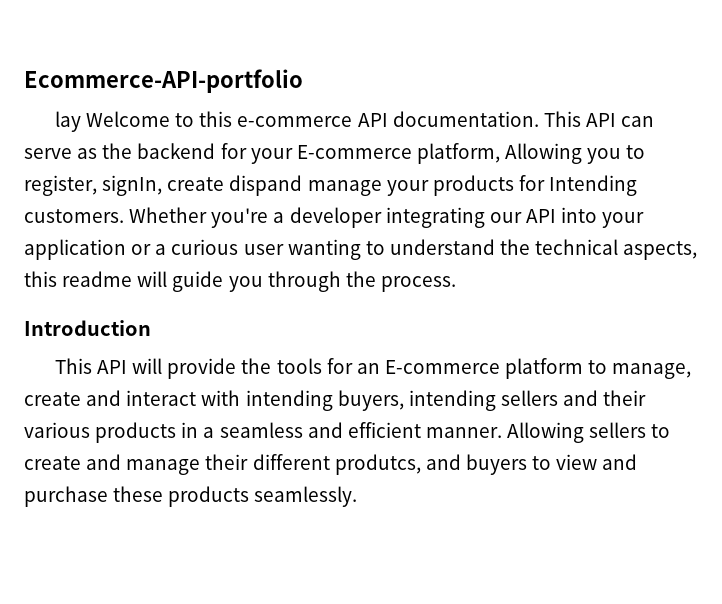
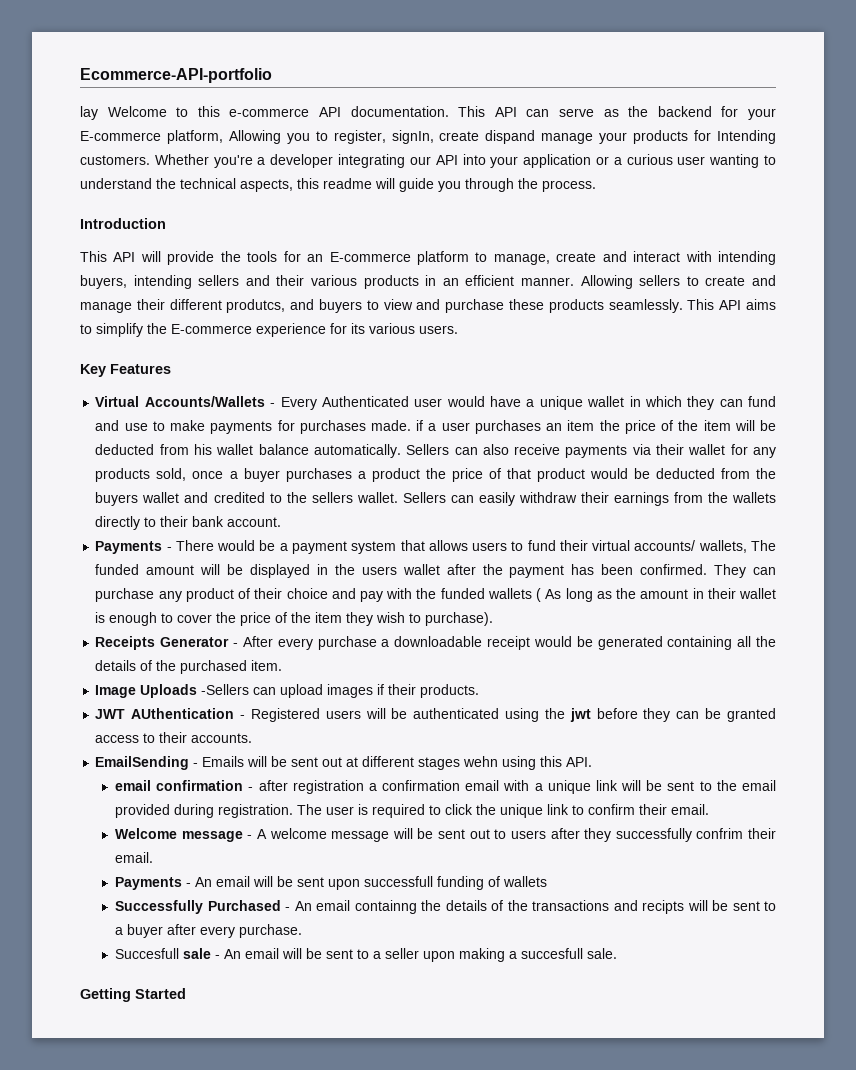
- This API will provide the tools for an E-commerce platform to manage, create and interact with intending buyers, intending sellers and their various products in a seamless and efficient manner.
+ This API will provide the tools for an E-commerce platform to manage, create and interact with intending buyers, intending sellers and their various products in an efficient manner.
+ This API aims to simplify the E-commerce experience for its various users.
+ Key Features
+ Virtual Accounts/Wallets - Every Authenticated user would have a unique wallet in which they can fund and use to make payments for purchases made. if a user purchases an item the price of the item will be deducted from his wallet balance automatically. Sellers can also receive payments via their wallet for any products sold, once a buyer purchases a product the price of that product would be deducted from the buyers wallet and credited to the sellers wallet. Sellers can easily withdraw their earnings from the wallets directly to their bank account.
+ Payments - There would be a payment system that allows users to fund their virtual accounts/ wallets, The funded amount will be displayed in the users wallet after the payment has been confirmed. They can purchase any product of their choice and pay with the funded wallets ( As long as the amount in their wallet is enough to cover the price of the item they wish to purchase).
+ Receipts Generator - After every purchase a downloadable receipt would be generated containing all the details of the purchased item.
+ Image Uploads -Sellers can upload images if their products.
+ JWT AUthentication - Registered users will be authenticated using the jwt before they can be granted access to their accounts.
+ EmailSending - Emails will be sent out at different stages wehn using this API.
+ email confirmation - after registration a confirmation email with a unique link will be sent to the email provided during registration. The user is required to click the unique link to confirm their email.
+ Welcome message - A welcome message will be sent out to users after they successfully confrim their email.
+ Payments - An email will be sent upon successfull funding of wallets
+ Successfully Purchased - An email containng the details of the transactions and recipts will be sent to a buyer after every purchase.
+ Succesfull sale - An email will be sent to a seller upon making a succesfull sale.
+ Getting Started

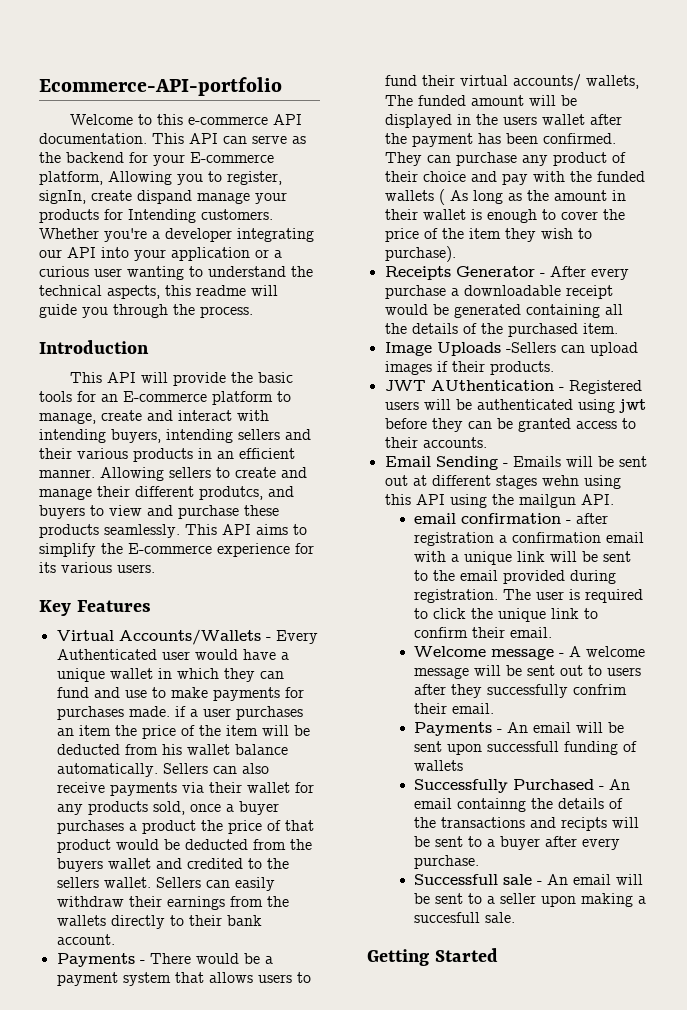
- lay Welcome to this e-commerce API documentation.
+ Welcome to this e-commerce API documentation.
- This API will provide the tools for an E-commerce platform to manage, create and interact with intending buyers, intending sellers and their various products in an efficient manner.
+ This API will provide the basic tools for an E-commerce platform to manage, create and interact with intending buyers, intending sellers and their various products in an efficient manner.
- JWT AUthentication - Registered users will be authenticated using the jwt before they can be granted access to their accounts.
+ JWT AUthentication - Registered users will be authenticated using jwt before they can be granted access to their accounts.
- EmailSending - Emails will be sent out at different stages wehn using this API.
+ Email Sending - Emails will be sent out at different stages wehn using this API using the mailgun API.
- Succesfull sale - An email will be sent to a seller upon making a succesfull sale.
+ Successfull sale - An email will be sent to a seller upon making a succesfull sale.

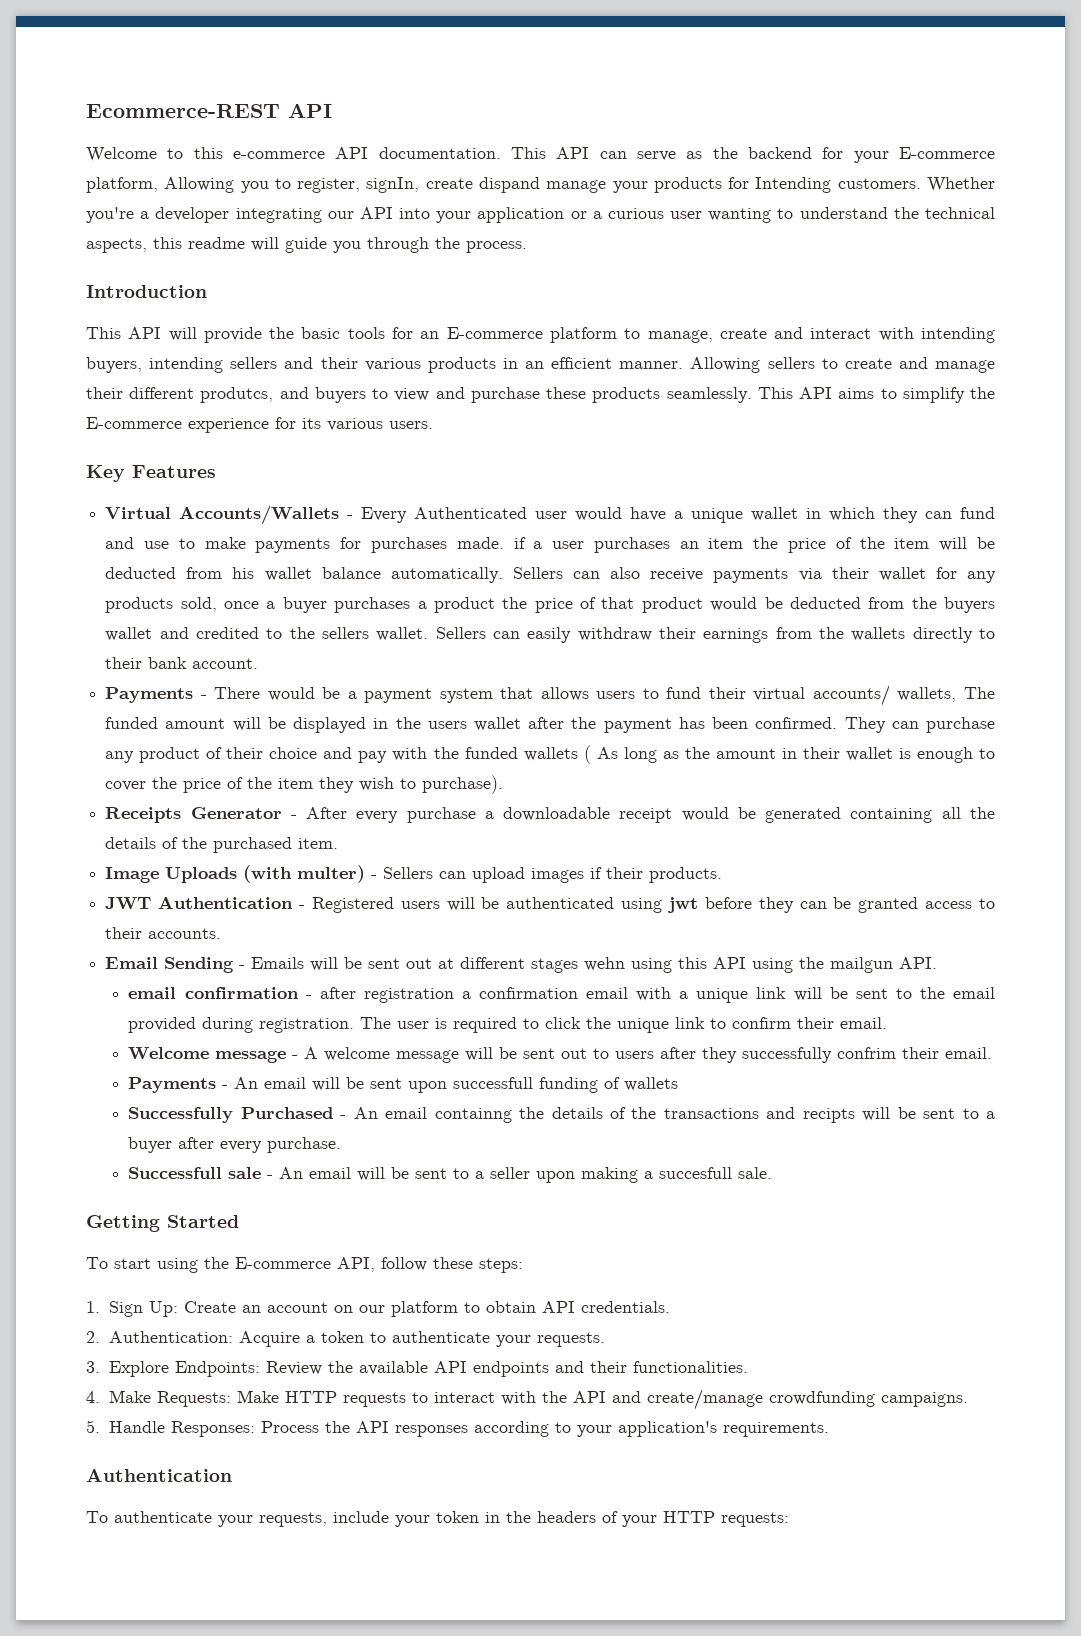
- Ecommerce-API-portfolio
+ Ecommerce-REST API
- Image Uploads -Sellers can upload images if their products.
+ Image Uploads (with multer) - Sellers can upload images if their products.
- JWT AUthentication - Registered users will be authenticated using jwt before they can be granted access to their accounts.
+ JWT Authentication - Registered users will be authenticated using jwt before they can be granted access to their accounts.
+ To start using the E-commerce API, follow these steps:
+ 1. Sign Up: Create an account on our platform to obtain API credentials.
+ 2. Authentication: Acquire a token to authenticate your requests.
+ 3. Explore Endpoints: Review the available API endpoints and their functionalities.
+ 4. Make Requests: Make HTTP requests to interact with the API and create/manage crowdfunding campaigns.
+ 5. Handle Responses: Process the API responses according to your application's requirements.
+ Authentication
+ To authenticate your requests, include your token in the headers of your HTTP requests:

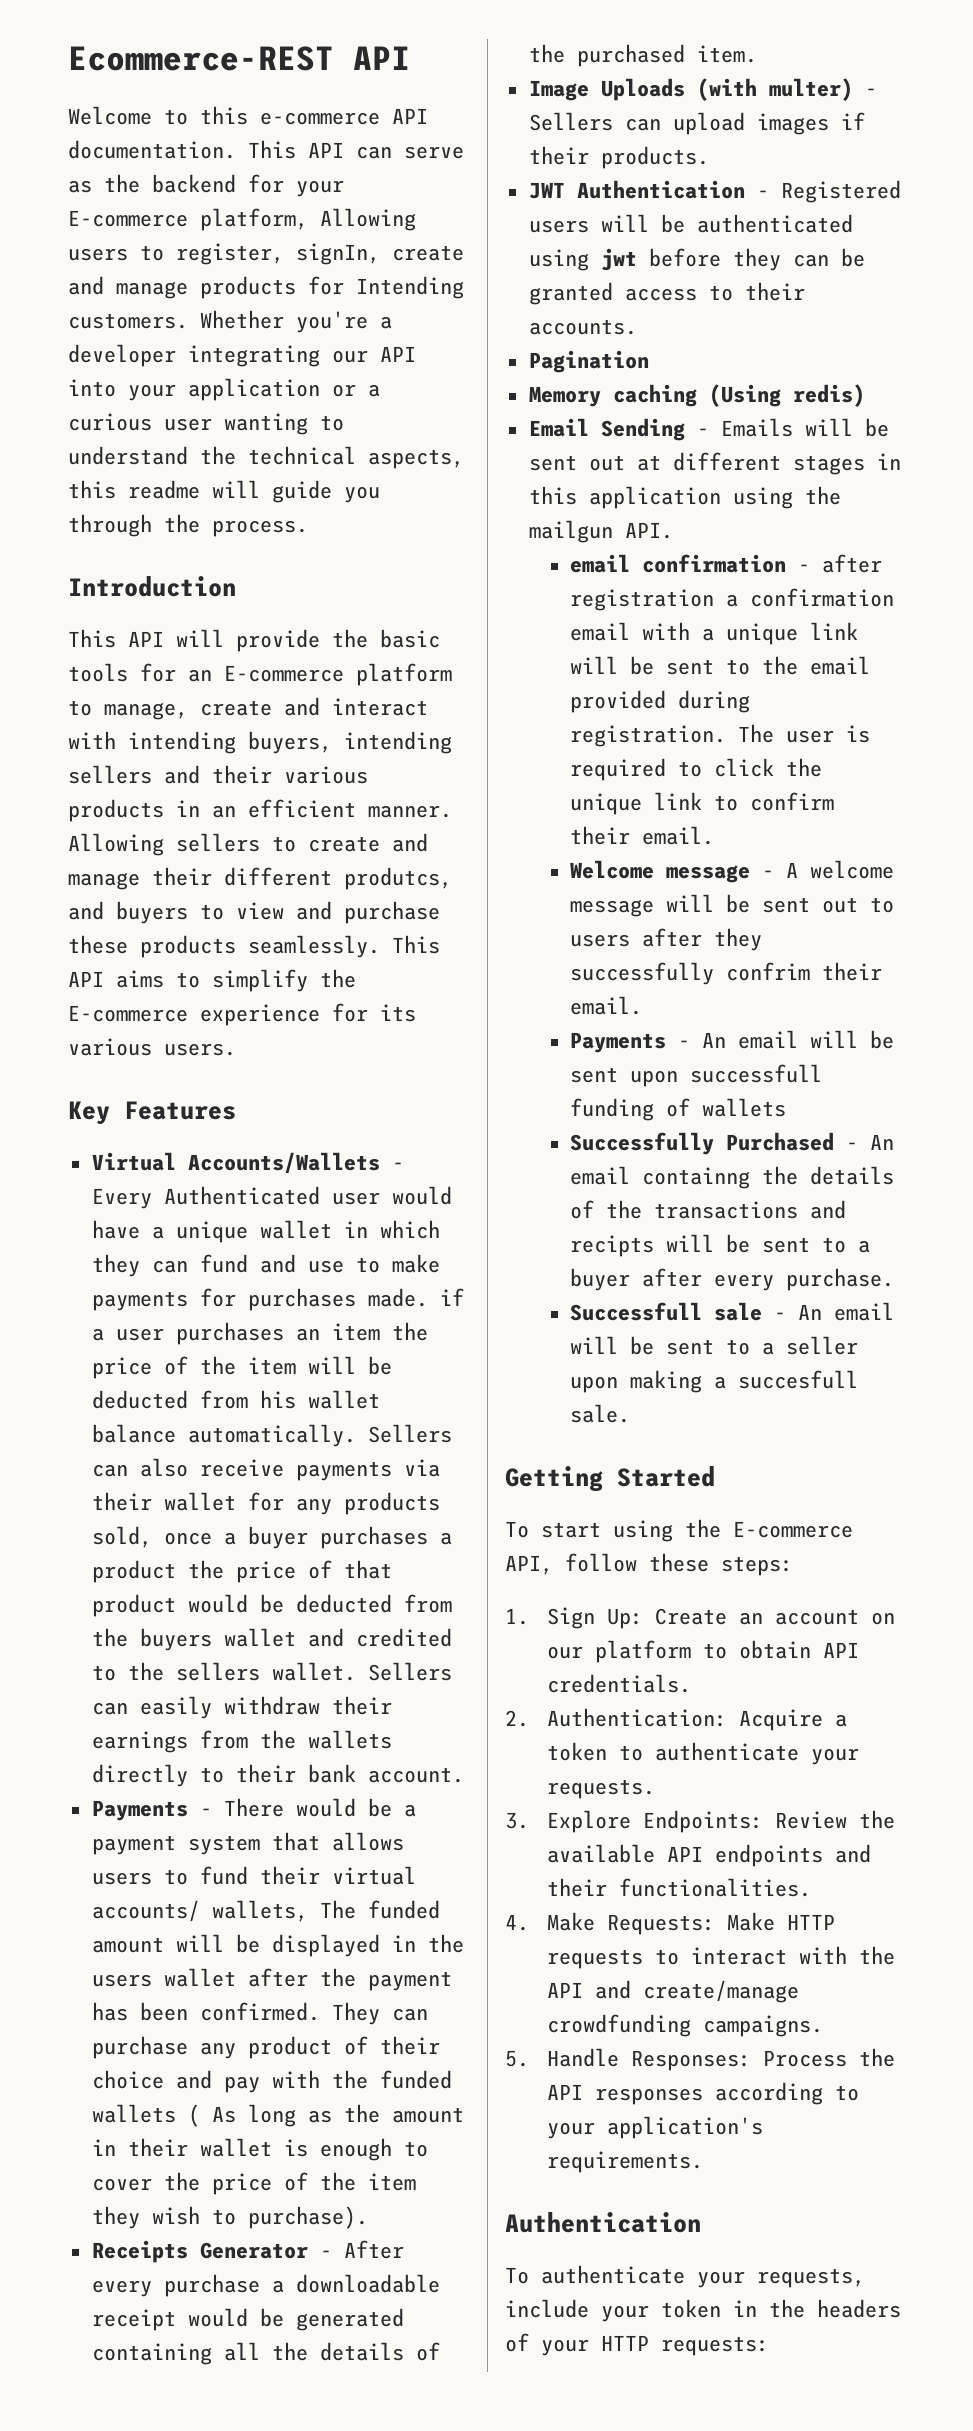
- This API can serve as the backend for your E-commerce platform, Allowing you to register, signIn, create dispand manage your products for Intending customers.
+ This API can serve as the backend for your E-commerce platform, Allowing users to register, signIn, create and manage products for Intending customers.
+ Pagination
+ Memory caching (Using redis)
- Email Sending - Emails will be sent out at different stages wehn using this API using the mailgun API.
+ Email Sending - Emails will be sent out at different stages in this application using the mailgun API.

